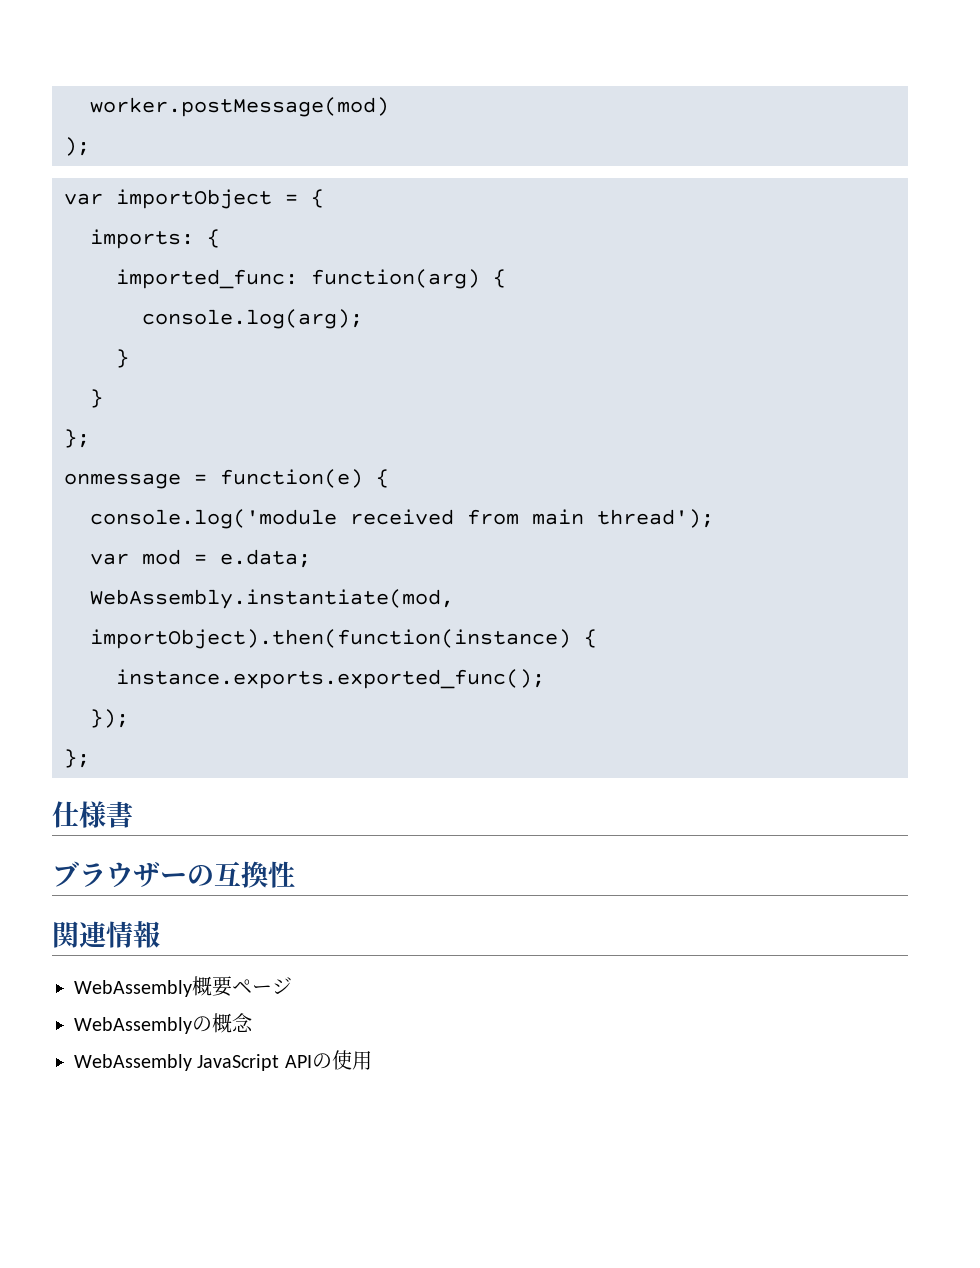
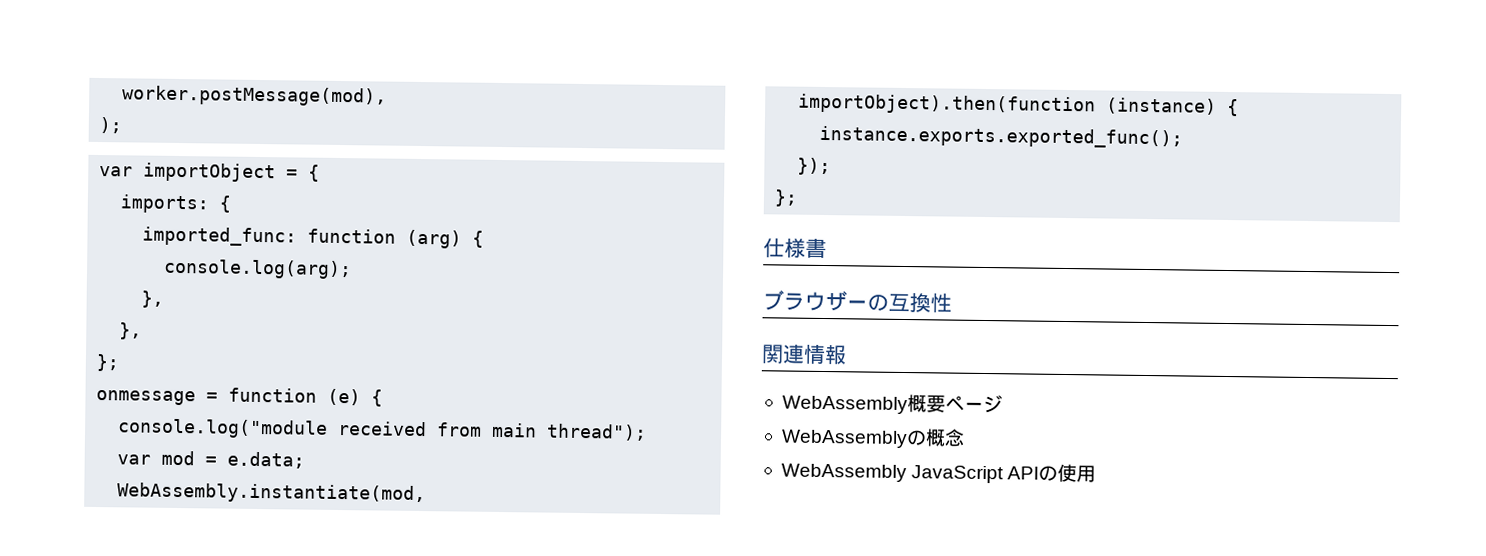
- worker.postMessage(mod)
+ worker.postMessage(mod),
- imported_func: function(arg) {
+ imported_func: function (arg) {
  console.log(arg);
- }
- }
+ },
+ },
- onmessage = function(e) {
- console.log('module received from main thread');
+ onmessage = function (e) {
+ console.log("module received from main thread");
- WebAssembly.instantiate(mod, importObject).then(function(instance) {
+ WebAssembly.instantiate(mod, importObject).then(function (instance) {

